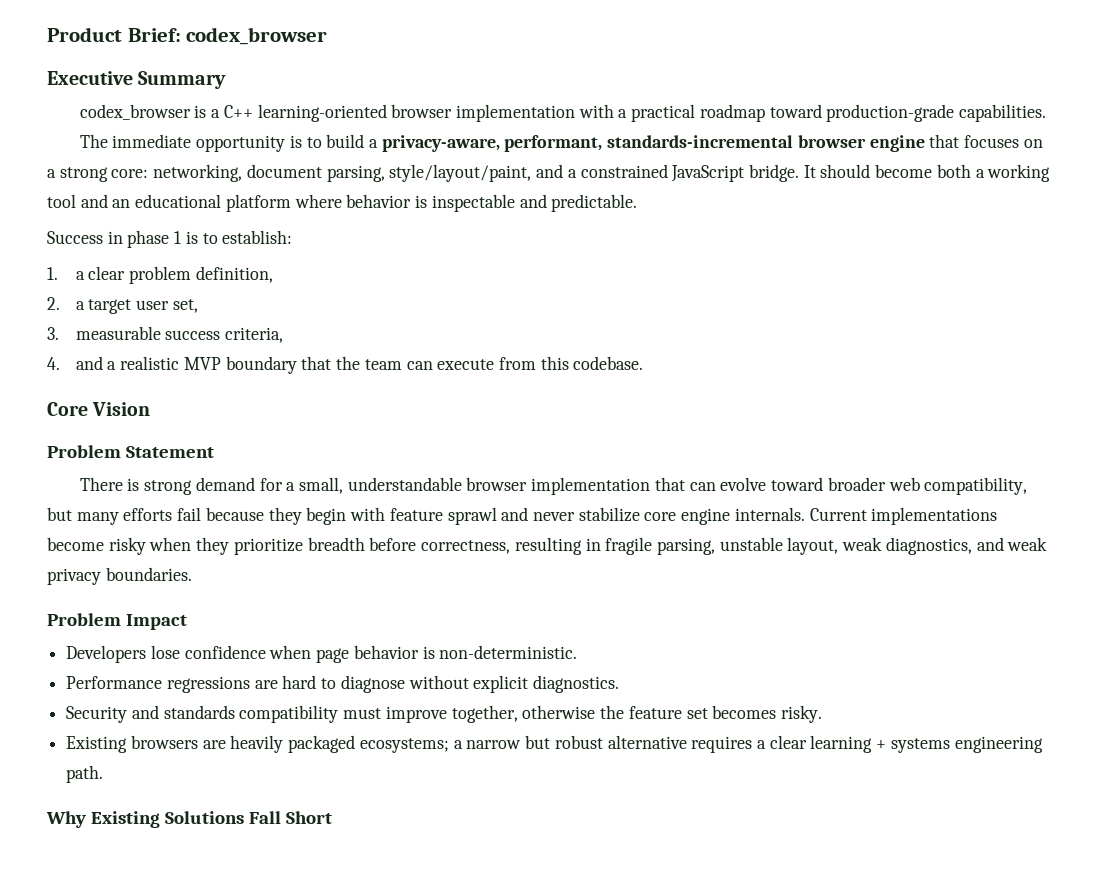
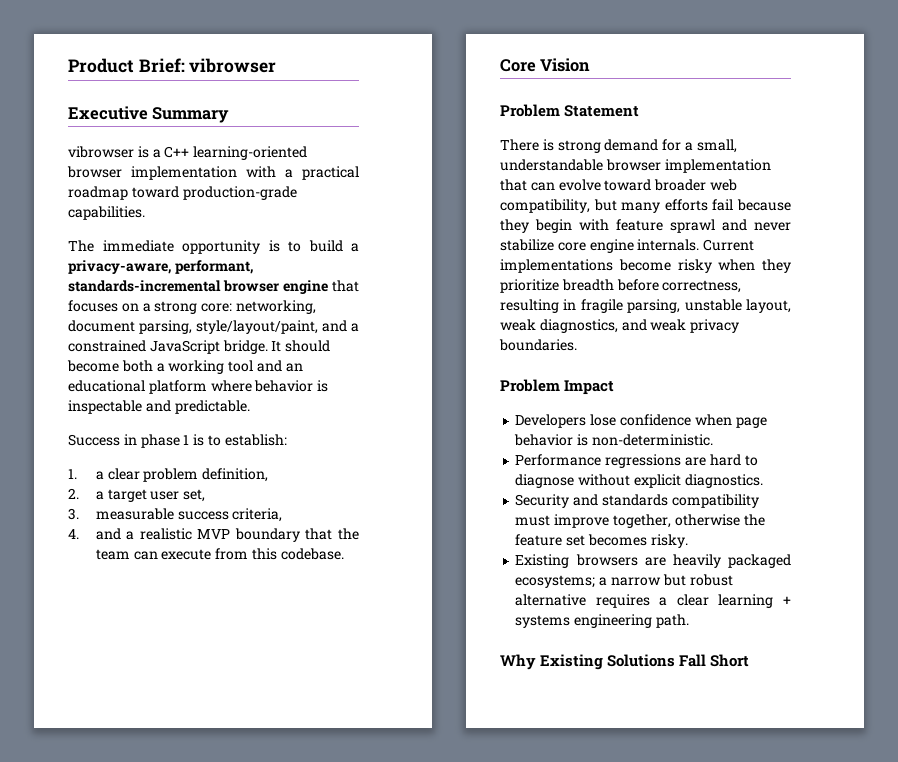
- Product Brief: codex_browser
+ Product Brief: vibrowser
- codex_browser is a C++ learning-oriented browser implementation with a practical roadmap toward production-grade capabilities.
+ vibrowser is a C++ learning-oriented browser implementation with a practical roadmap toward production-grade capabilities.

